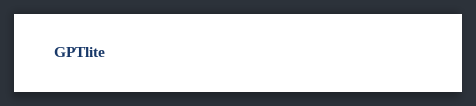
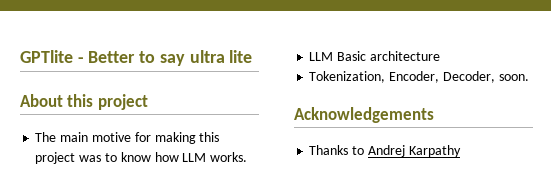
- GPTlite
+ GPTlite - Better to say ultra lite
+ About this project
+ The main motive for making this project was to know how LLM works.
+ LLM Basic architecture
+ Tokenization, Encoder, Decoder, soon.
+ Acknowledgements
+ Thanks to Andrej Karpathy

